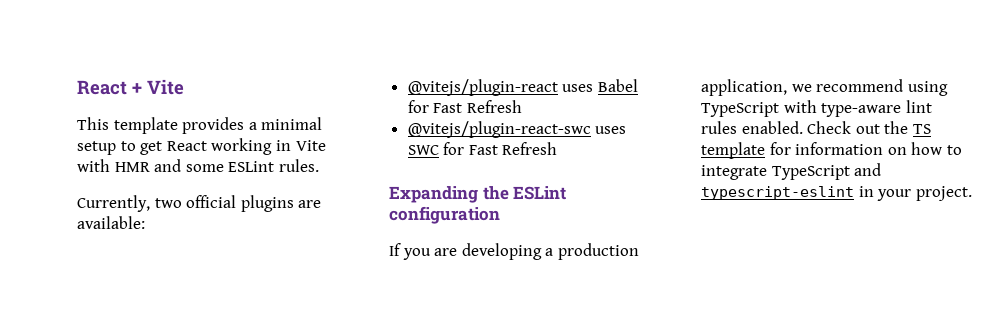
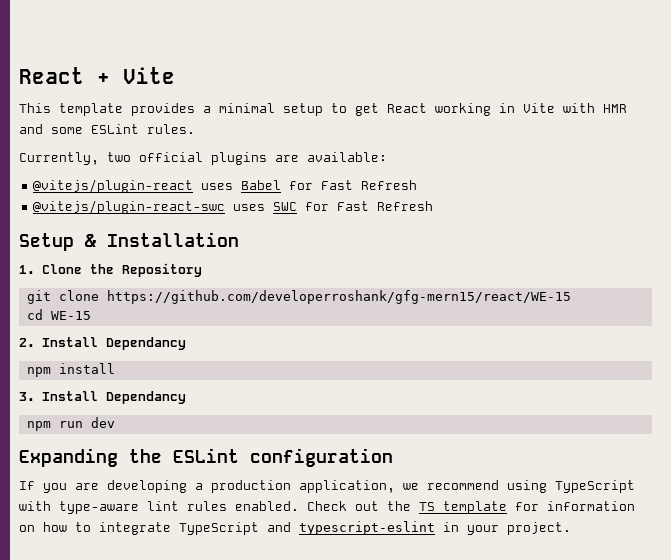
+ Setup & Installation
+ 1. Clone the Repository
+ git clone https://github.com/developerroshank/gfg-mern15/react/WE-15
+ cd WE-15
+ 2. Install Dependancy
+ npm install
+ 3. Install Dependancy
+ npm run dev

